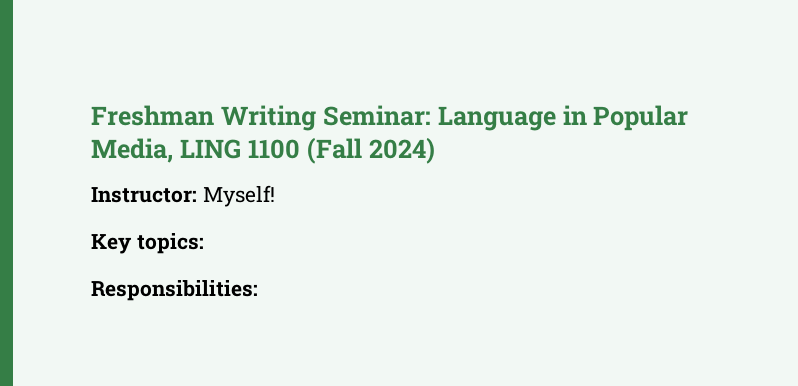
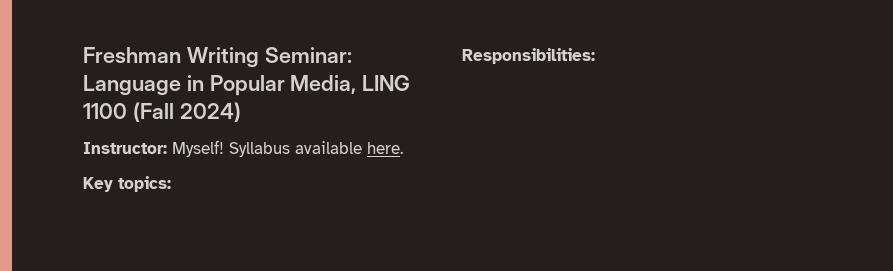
+ Syllabus available here.

